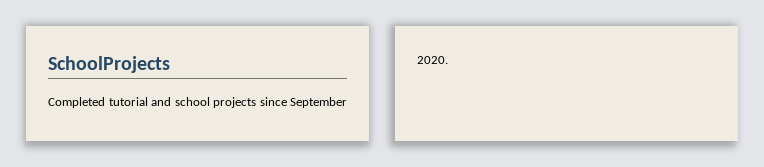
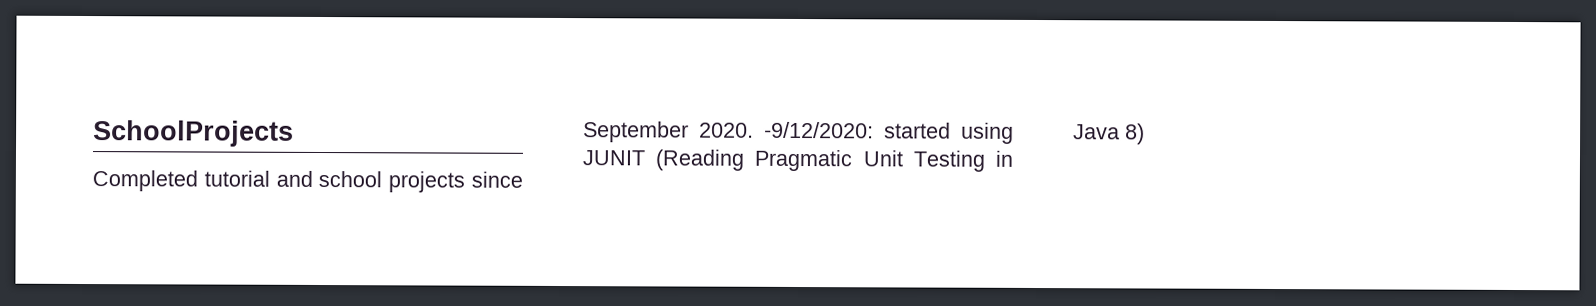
+ -9/12/2020: started using JUNIT (Reading Pragmatic Unit Testing in Java 8)

